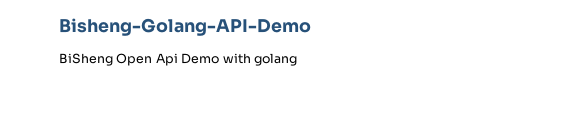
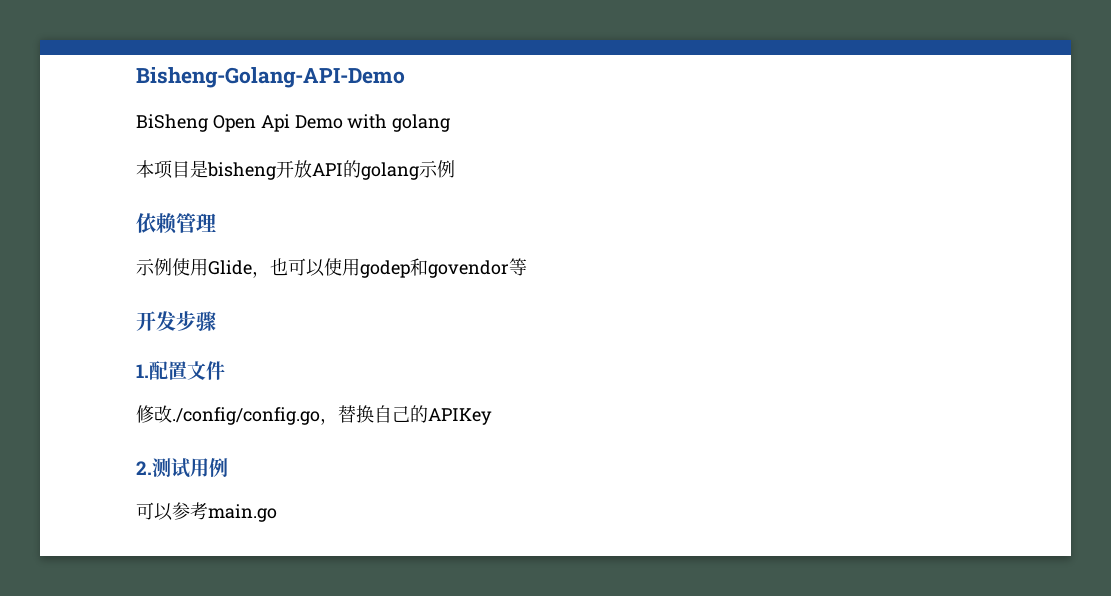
+ 本项目是bisheng开放API的golang示例
+ 依赖管理
+ 示例使用Glide，也可以使用godep和govendor等
+ 开发步骤
+ 1.配置文件
+ 修改./config/config.go，替换自己的APIKey
+ 2.测试用例
+ 可以参考main.go

